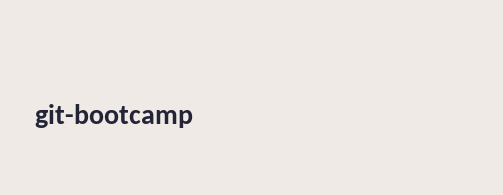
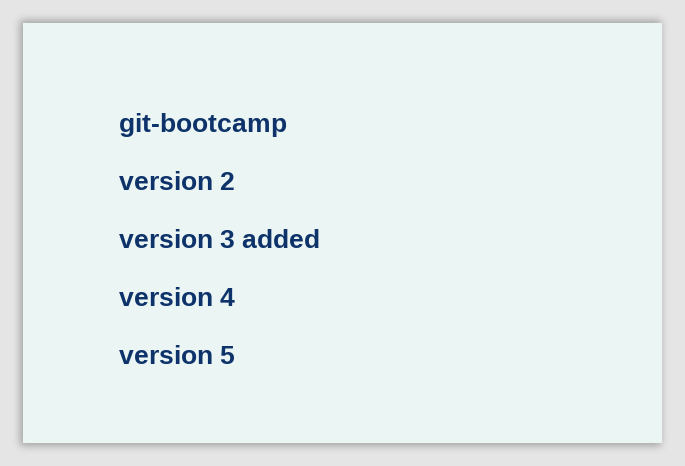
+ version 2
+ version 3 added
+ version 4
+ version 5

